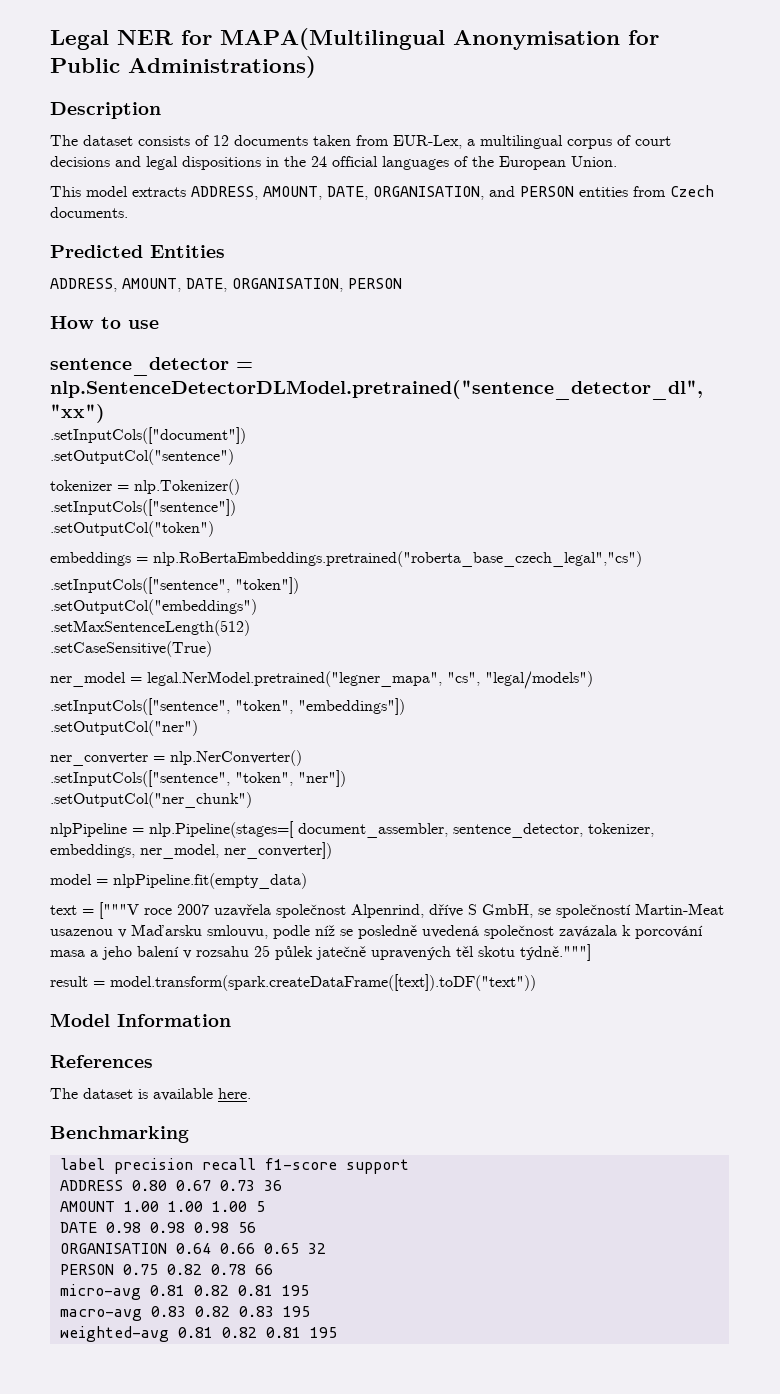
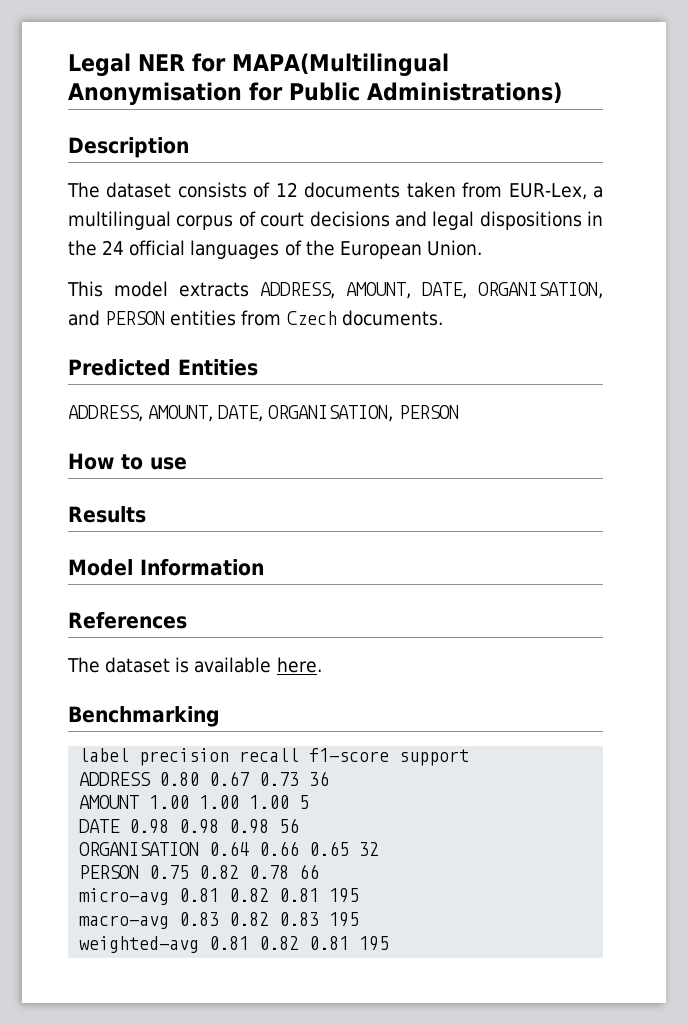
- sentence_detector = nlp.SentenceDetectorDLModel.pretrained("sentence_detector_dl", "xx")
- .setInputCols(["document"])
- .setOutputCol("sentence")
- tokenizer = nlp.Tokenizer()
- .setInputCols(["sentence"])
- .setOutputCol("token")
- embeddings = nlp.RoBertaEmbeddings.pretrained("roberta_base_czech_legal","cs")
- .setInputCols(["sentence", "token"])
- .setOutputCol("embeddings")
- .setMaxSentenceLength(512)
- .setCaseSensitive(True)
- ner_model = legal.NerModel.pretrained("legner_mapa", "cs", "legal/models")
- .setInputCols(["sentence", "token", "embeddings"])
- .setOutputCol("ner")
- ner_converter = nlp.NerConverter()
- .setInputCols(["sentence", "token", "ner"])
- .setOutputCol("ner_chunk")
- nlpPipeline = nlp.Pipeline(stages=[ document_assembler, sentence_detector, tokenizer, embeddings, ner_model, ner_converter])
- model = nlpPipeline.fit(empty_data)
- text = ["""V roce 2007 uzavřela společnost Alpenrind, dříve S GmbH, se společností Martin-Meat usazenou v Maďarsku smlouvu, podle níž se posledně uvedená společnost zavázala k porcování masa a jeho balení v rozsahu 25 půlek jatečně upravených těl skotu týdně."""]
- result = model.transform(spark.createDataFrame([text]).toDF("text"))
+ Results

